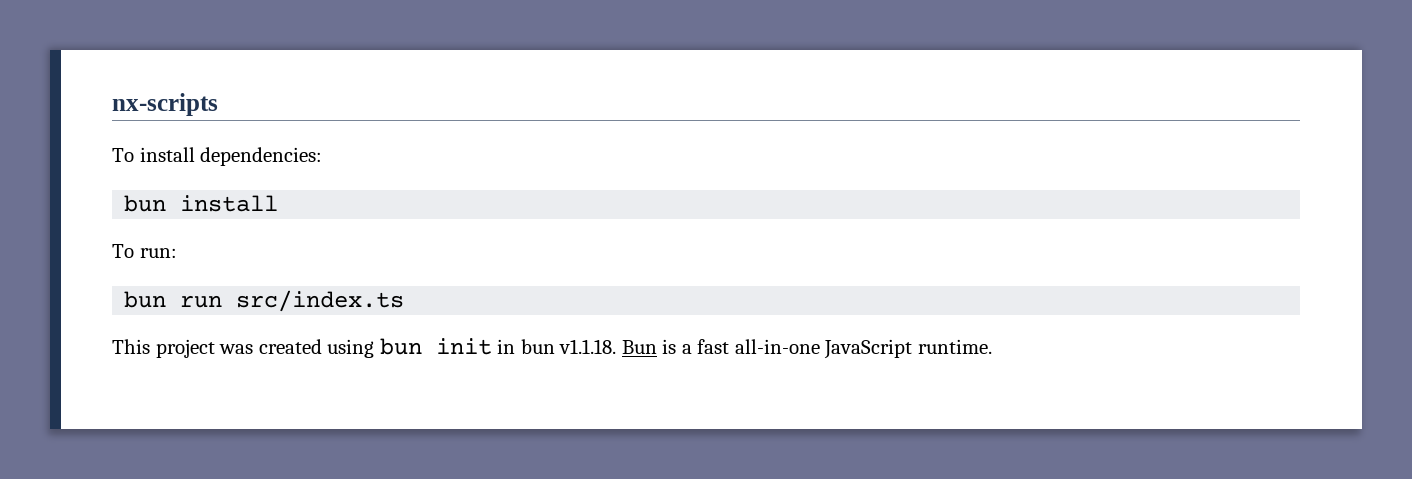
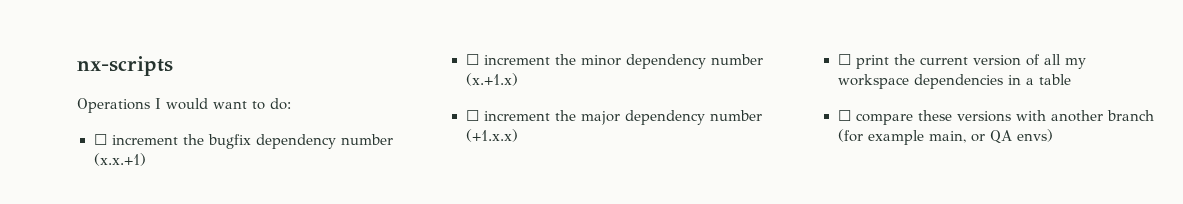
- To install dependencies:
- bun install
- To run:
- bun run src/index.ts
- This project was created using bun init in bun v1.1.18. Bun is a fast all-in-one JavaScript runtime.
+ Operations I would want to do:
+ ☐ increment the bugfix dependency number (x.x.+1)
+ ☐ increment the minor dependency number (x.+1.x)
+ ☐ increment the major dependency number (+1.x.x)
+ ☐ print the current version of all my workspace dependencies in a table
+ ☐ compare these versions with another branch (for example main, or QA envs)

